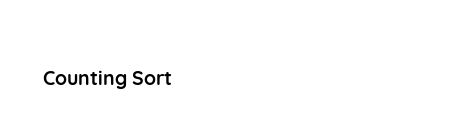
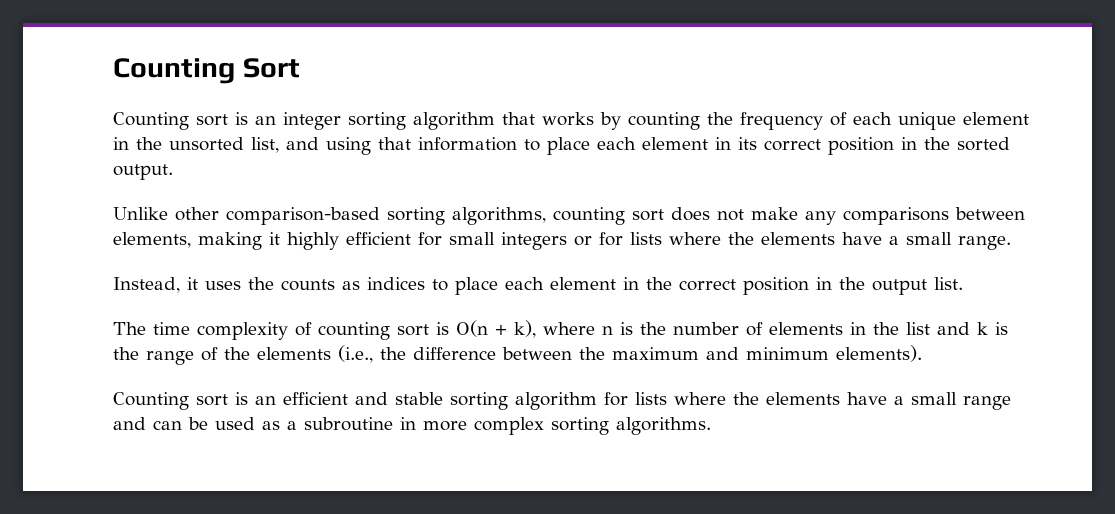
+ Counting sort is an integer sorting algorithm that works by counting the frequency of each unique element in the unsorted list, and using that information to place each element in its correct position in the sorted output.
+ Unlike other comparison-based sorting algorithms, counting sort does not make any comparisons between elements, making it highly efficient for small integers or for lists where the elements have a small range.
+ Instead, it uses the counts as indices to place each element in the correct position in the output list.
+ The time complexity of counting sort is O(n + k), where n is the number of elements in the list and k is the range of the elements (i.e., the difference between the maximum and minimum elements).
+ Counting sort is an efficient and stable sorting algorithm for lists where the elements have a small range and can be used as a subroutine in more complex sorting algorithms.

